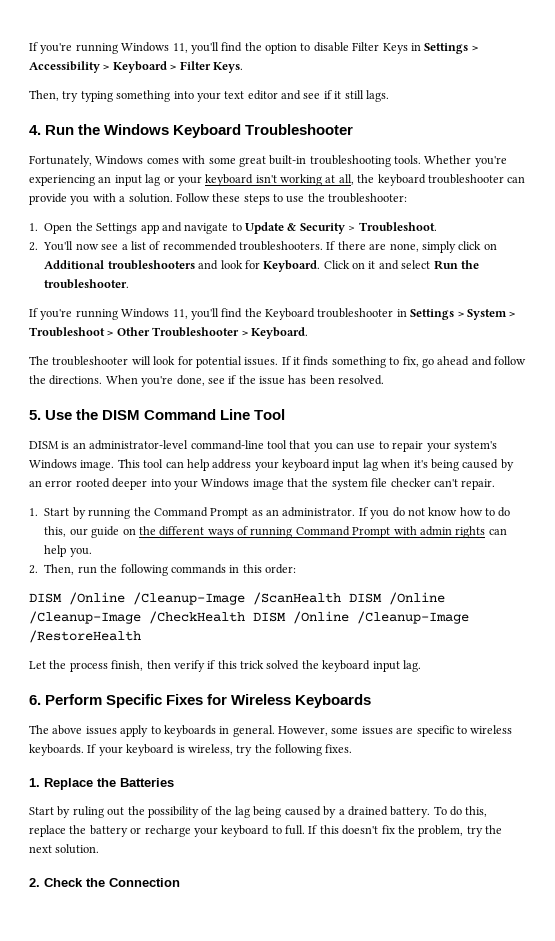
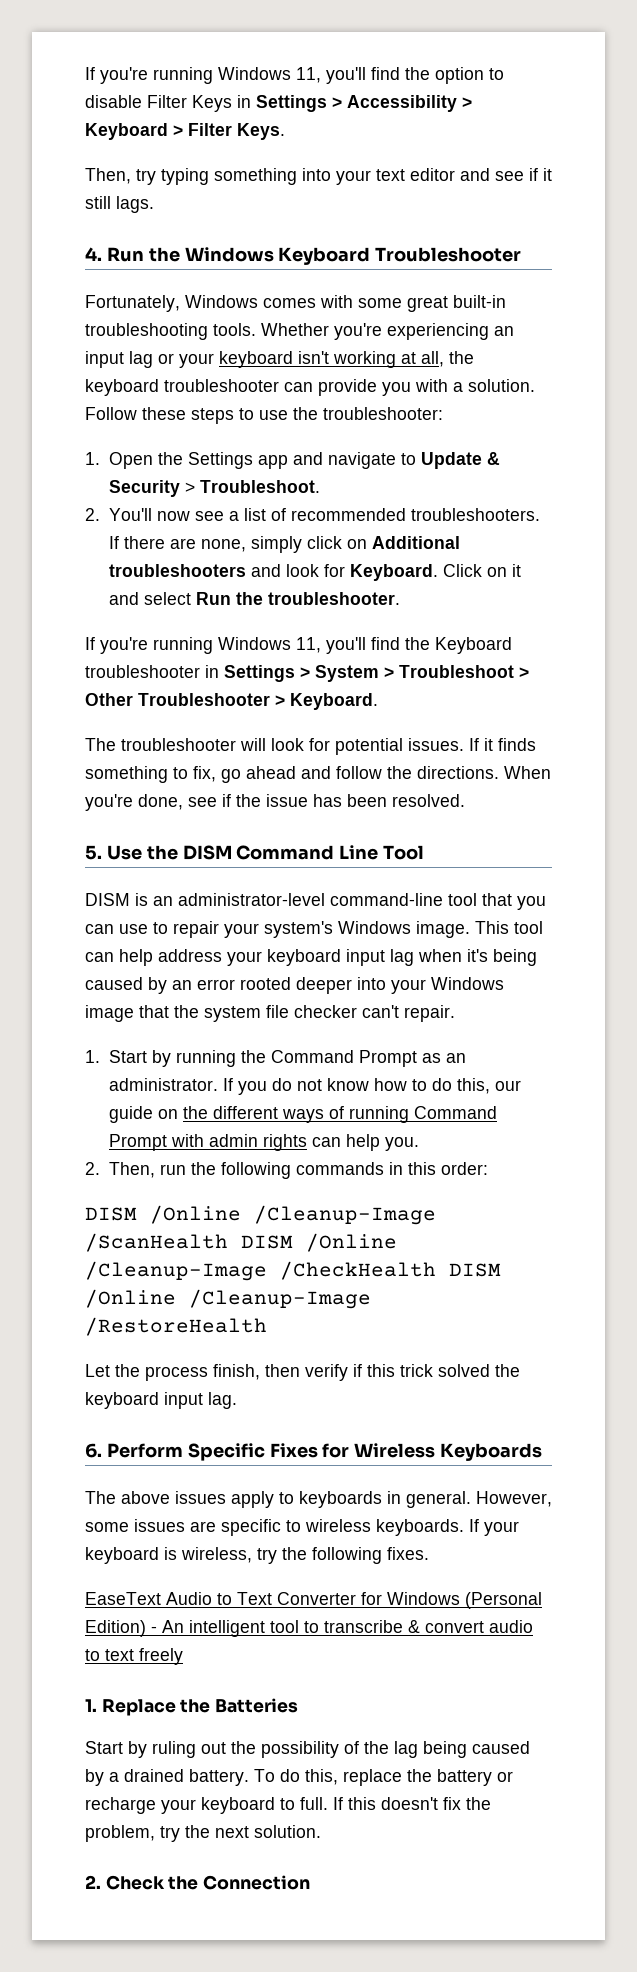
+ EaseText Audio to Text Converter for Windows (Personal Edition) - An intelligent tool to transcribe & convert audio to text freely

